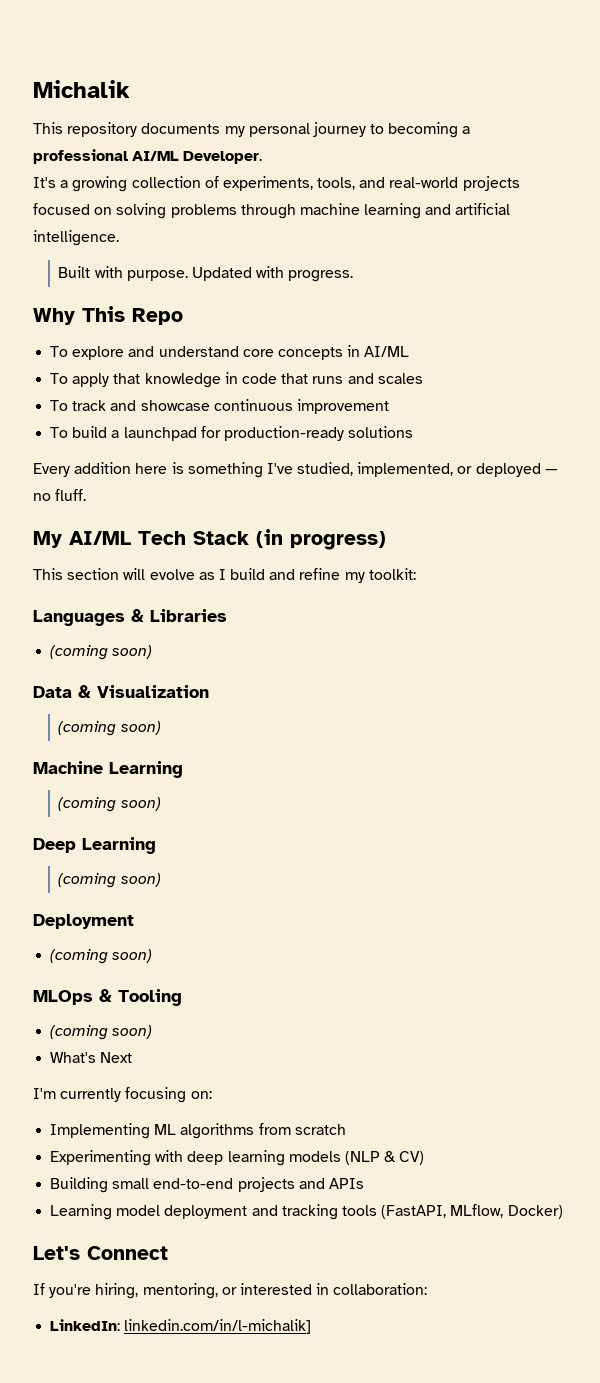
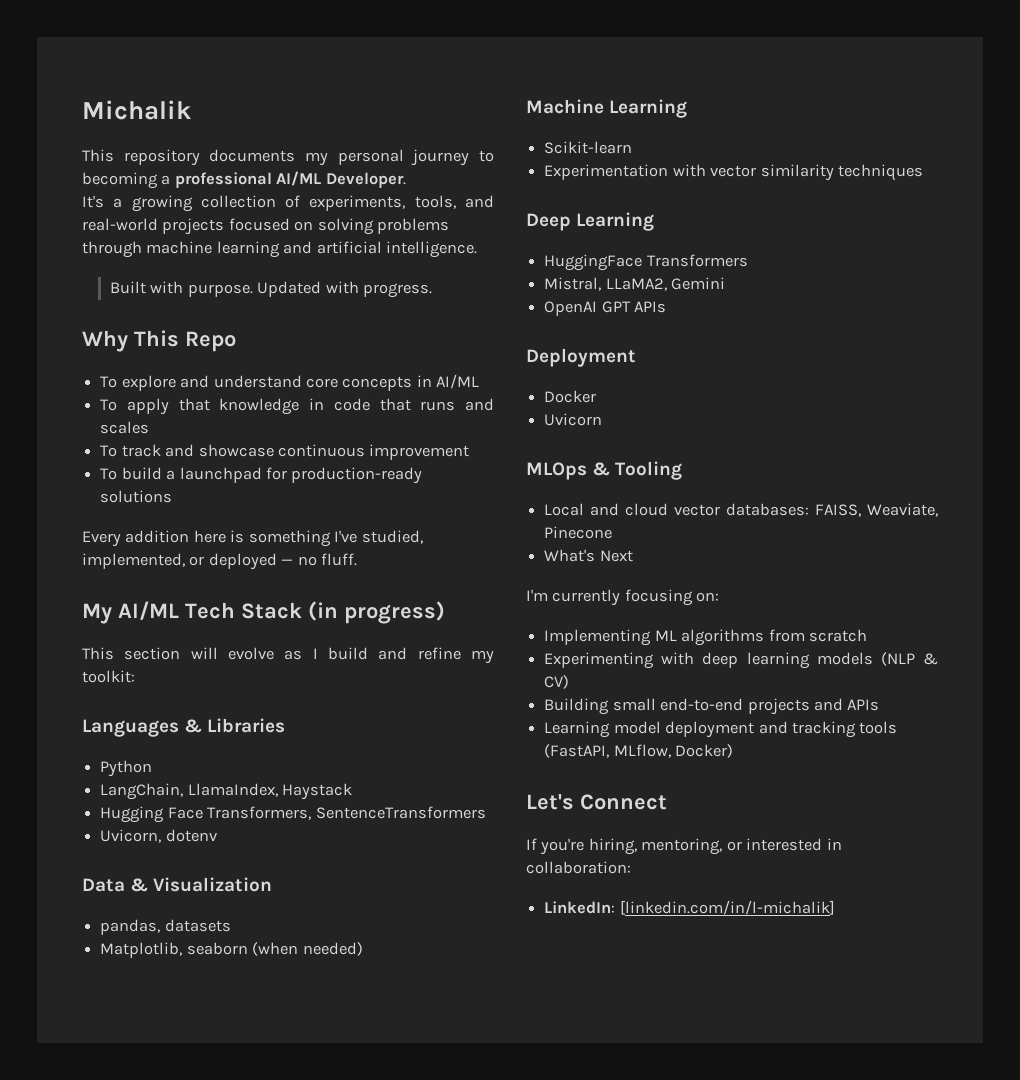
  Languages & Libraries
- (coming soon)
+ Python
+ LangChain, LlamaIndex, Haystack
+ Hugging Face Transformers, SentenceTransformers
+ Uvicorn, dotenv
  Data & Visualization
- (coming soon)
+ pandas, datasets
+ Matplotlib, seaborn (when needed)
  Machine Learning
- (coming soon)
+ Scikit-learn
+ Experimentation with vector similarity techniques
  Deep Learning
- (coming soon)
+ HuggingFace Transformers
+ Mistral, LLaMA2, Gemini
+ OpenAI GPT APIs
  Deployment
- (coming soon)
+ Docker
+ Uvicorn
  MLOps & Tooling
- (coming soon)
+ Local and cloud vector databases: FAISS, Weaviate, Pinecone
- LinkedIn: linkedin.com/in/l-michalik]
+ LinkedIn: [linkedin.com/in/l-michalik]

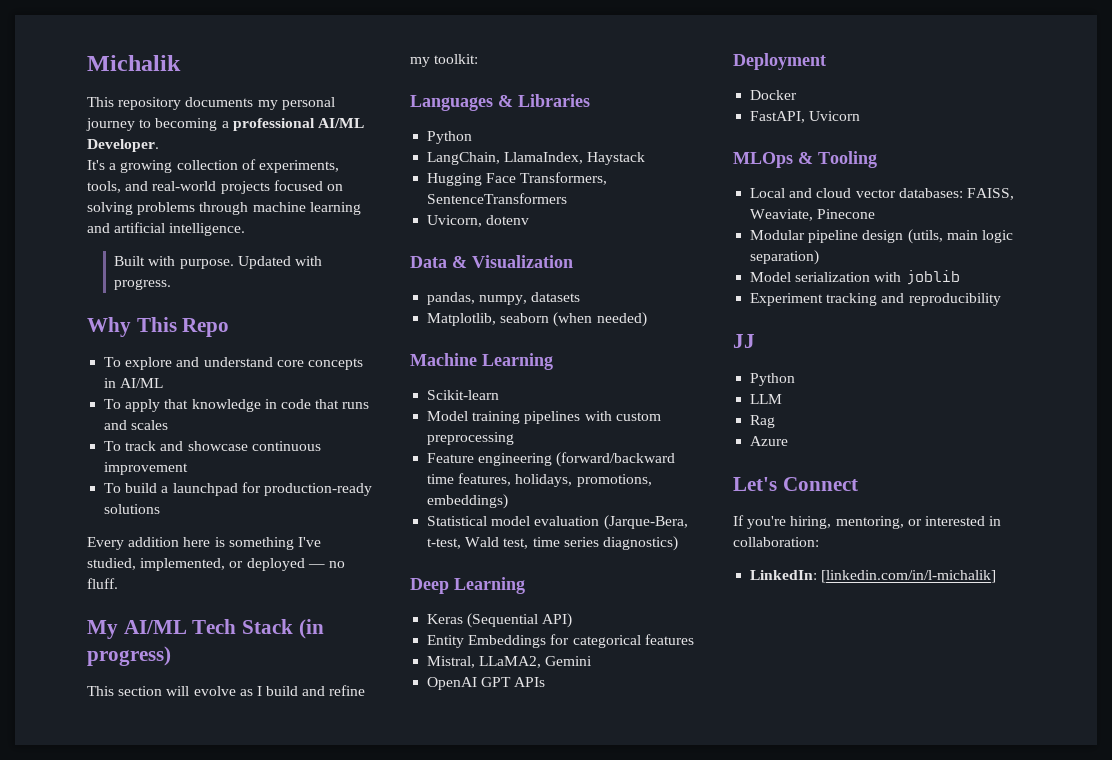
- pandas, datasets
+ pandas, numpy, datasets
- Experimentation with vector similarity techniques
+ Model training pipelines with custom preprocessing
+ Feature engineering (forward/backward time features, holidays, promotions, embeddings)
+ Statistical model evaluation (Jarque-Bera, t-test, Wald test, time series diagnostics)
  Deep Learning
- HuggingFace Transformers
+ Keras (Sequential API)
+ Entity Embeddings for categorical features
- Uvicorn
+ FastAPI, Uvicorn
- What's Next
- I'm currently focusing on:
- Implementing ML algorithms from scratch
- Experimenting with deep learning models (NLP & CV)
- Building small end-to-end projects and APIs
- Learning model deployment and tracking tools (FastAPI, MLflow, Docker)
+ Modular pipeline design (utils, main logic separation)
+ Model serialization with joblib
+ Experiment tracking and reproducibility
+ JJ
+ Python
+ LLM
+ Rag
+ Azure

